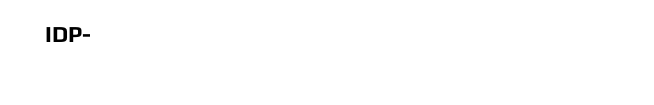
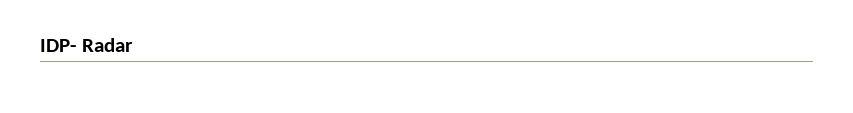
- IDP-
+ IDP- Radar

